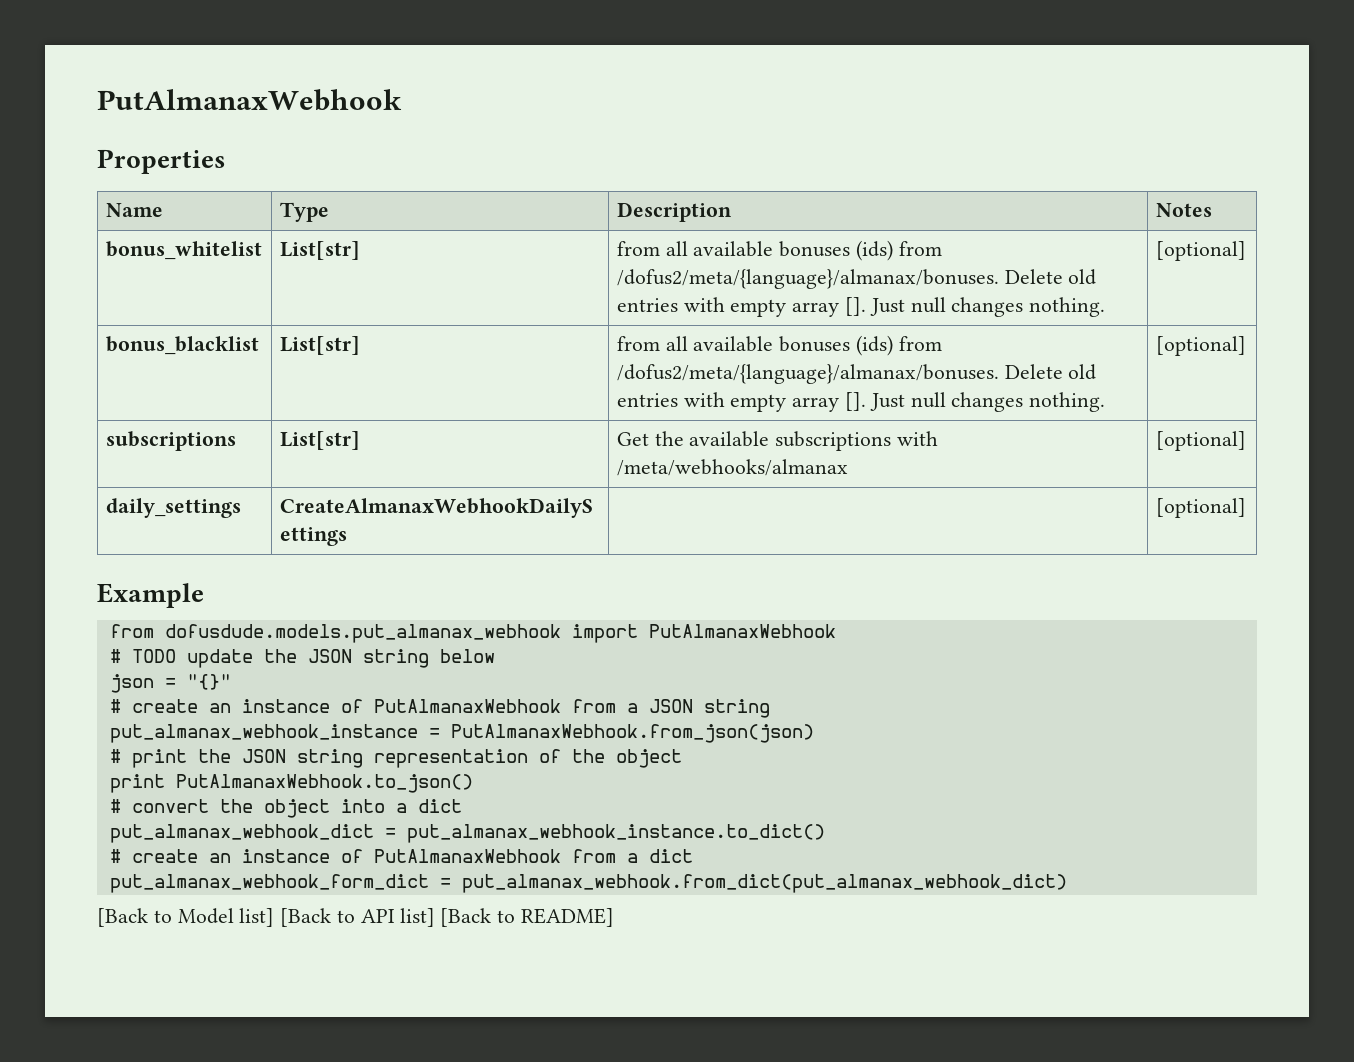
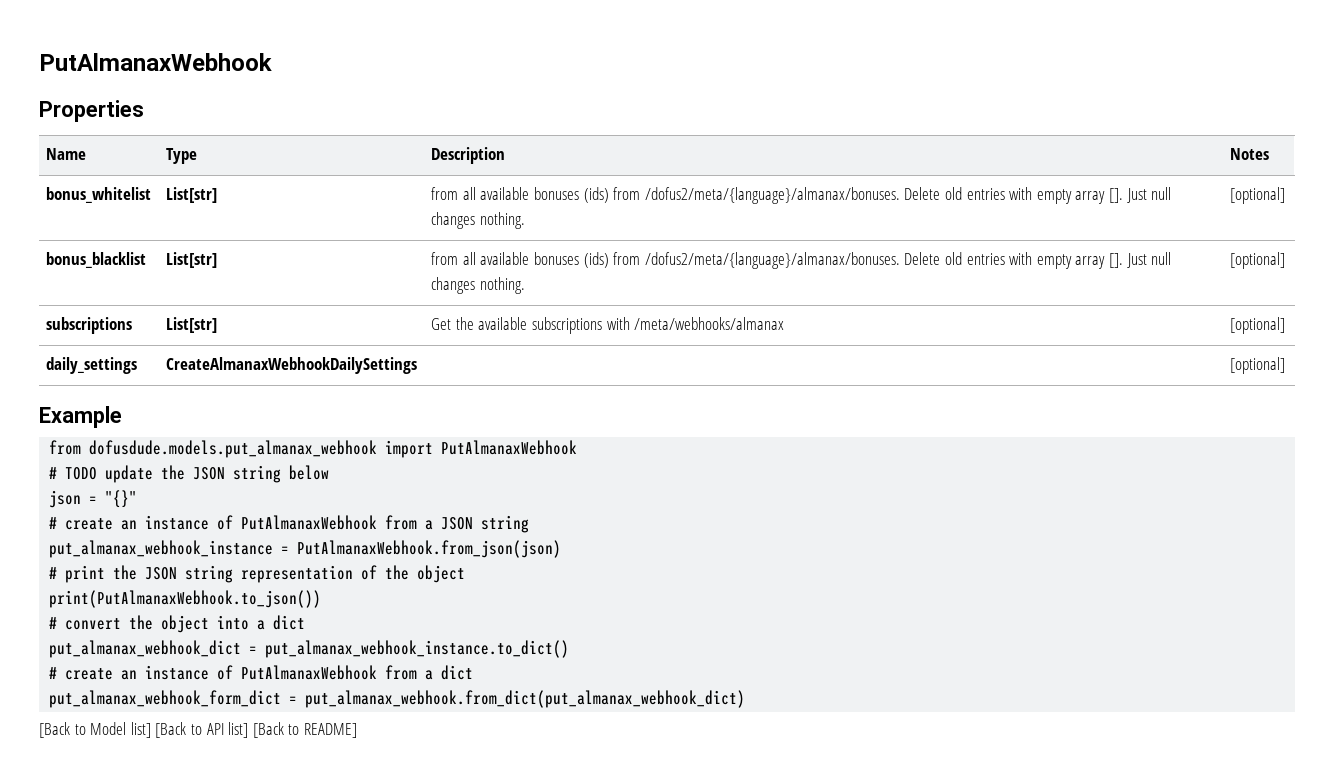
- print PutAlmanaxWebhook.to_json()
+ print(PutAlmanaxWebhook.to_json())

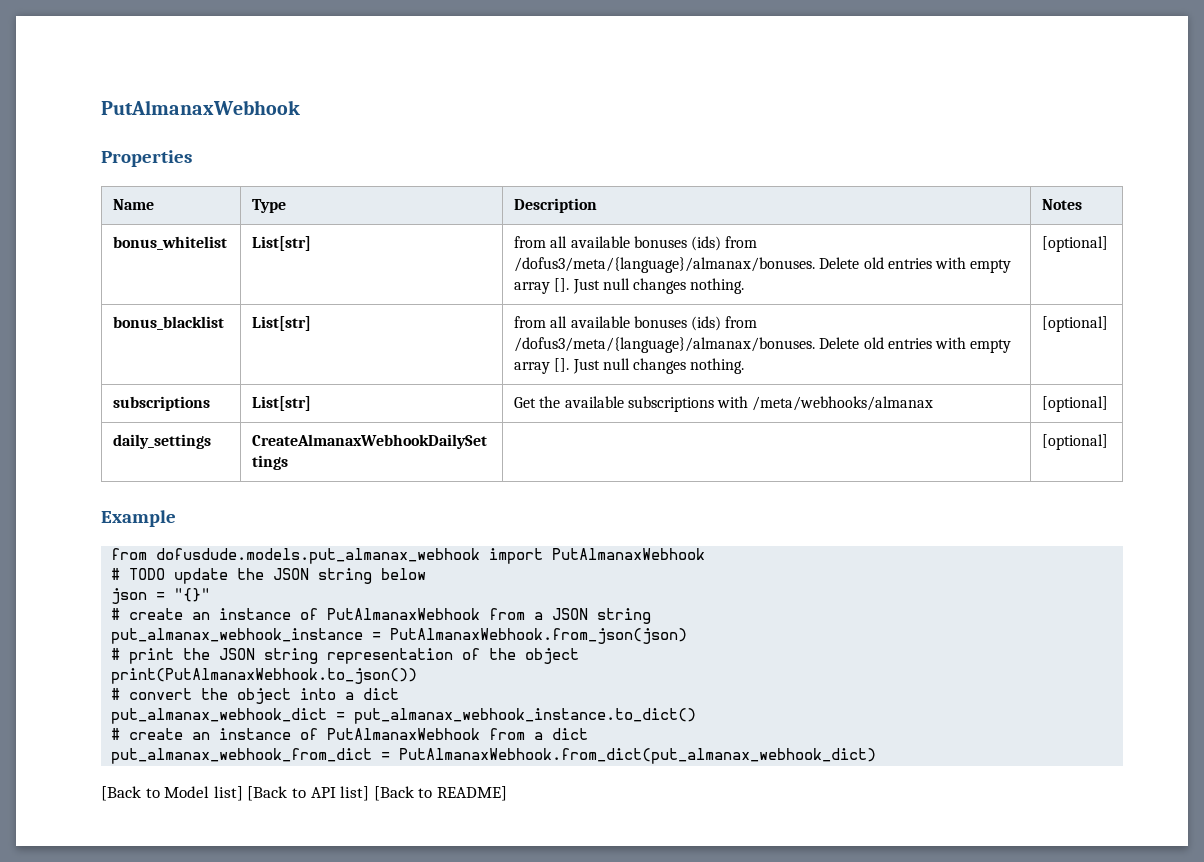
- bonus_whitelist | List[str] | from all available bonuses (ids) from /dofus2/meta/{language}/almanax/bonuses. Delete old entries with empty array []. Just null changes nothing. | [optional]
+ bonus_whitelist | List[str] | from all available bonuses (ids) from /dofus3/meta/{language}/almanax/bonuses. Delete old entries with empty array []. Just null changes nothing. | [optional]
- bonus_blacklist | List[str] | from all available bonuses (ids) from /dofus2/meta/{language}/almanax/bonuses. Delete old entries with empty array []. Just null changes nothing. | [optional]
+ bonus_blacklist | List[str] | from all available bonuses (ids) from /dofus3/meta/{language}/almanax/bonuses. Delete old entries with empty array []. Just null changes nothing. | [optional]
- put_almanax_webhook_form_dict = put_almanax_webhook.from_dict(put_almanax_webhook_dict)
+ put_almanax_webhook_from_dict = PutAlmanaxWebhook.from_dict(put_almanax_webhook_dict)

